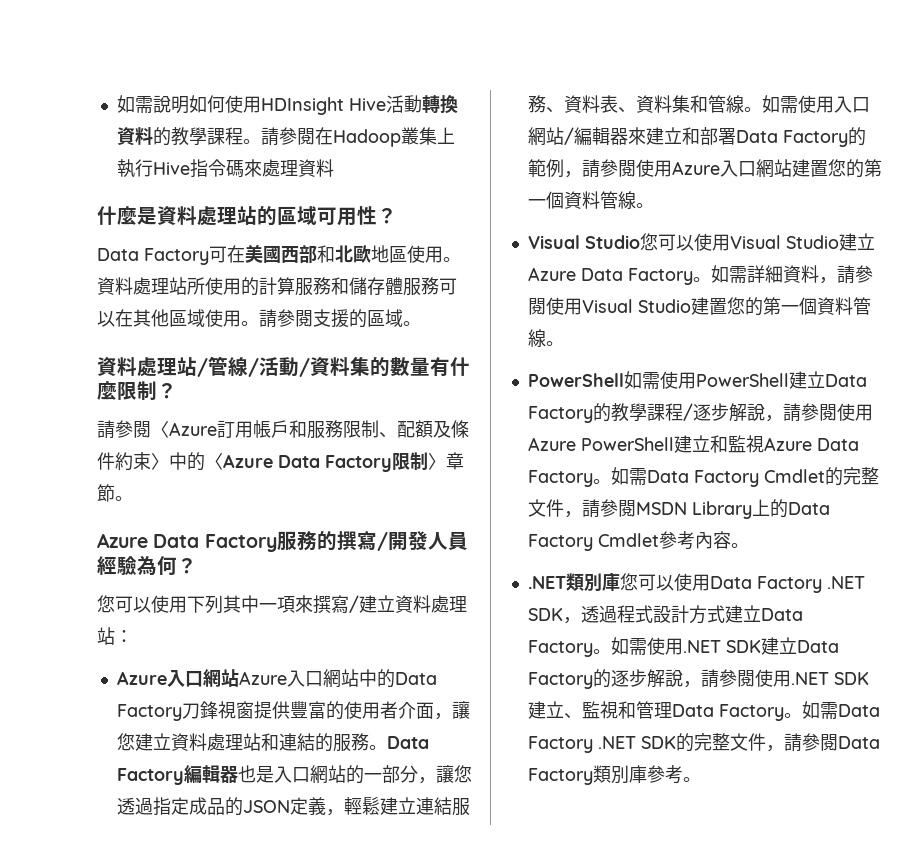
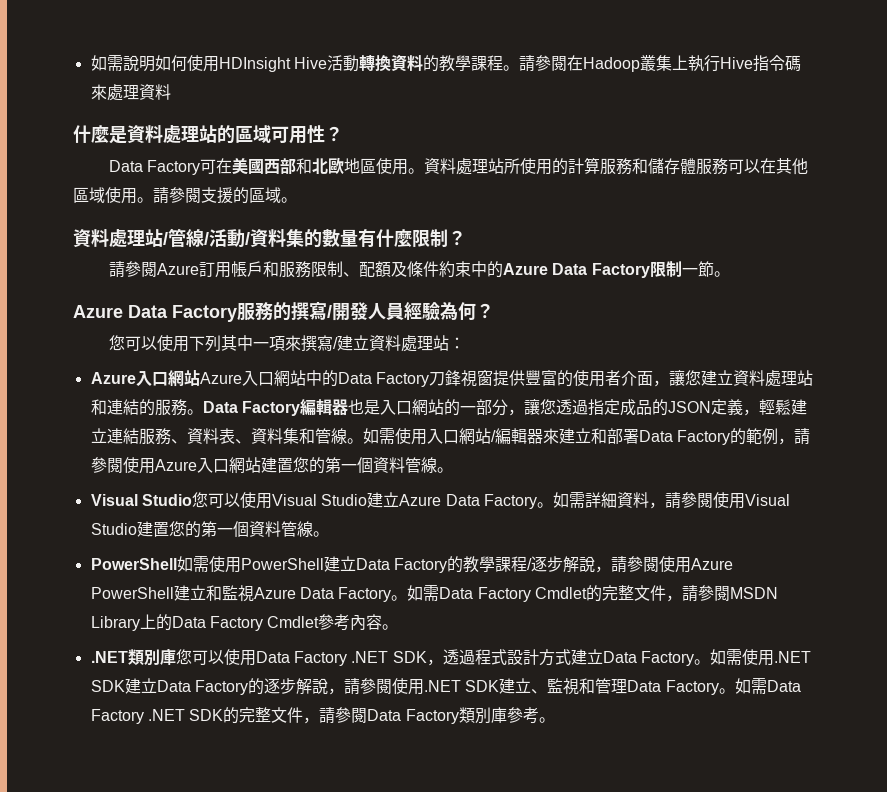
- 請參閱〈Azure訂用帳戶和服務限制、配額及條件約束〉中的〈Azure Data Factory限制〉章節。
+ 請參閱Azure訂用帳戶和服務限制、配額及條件約束中的Azure Data Factory限制一節。

